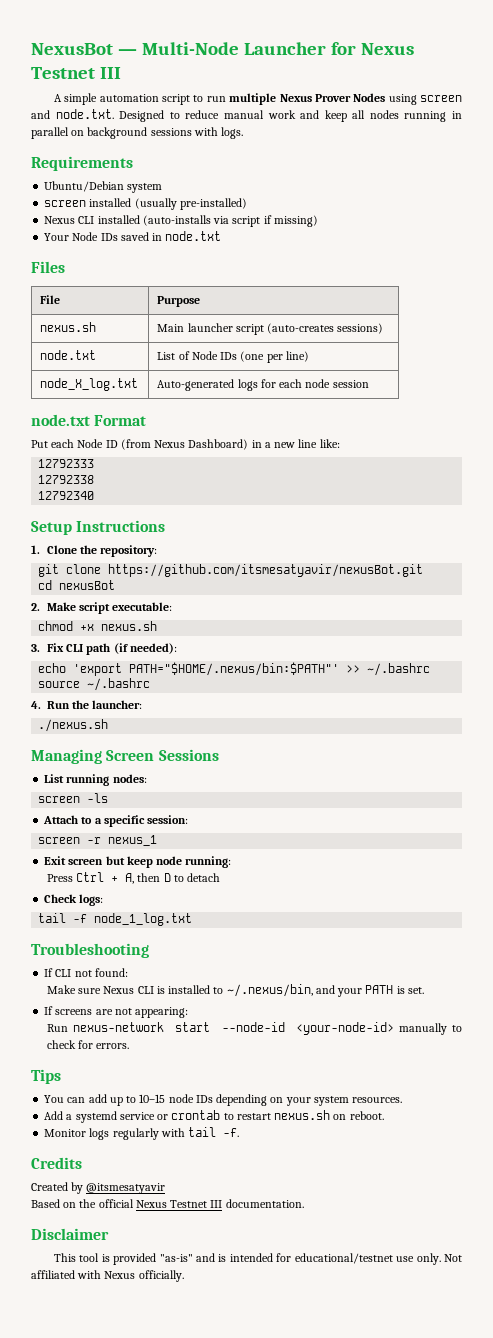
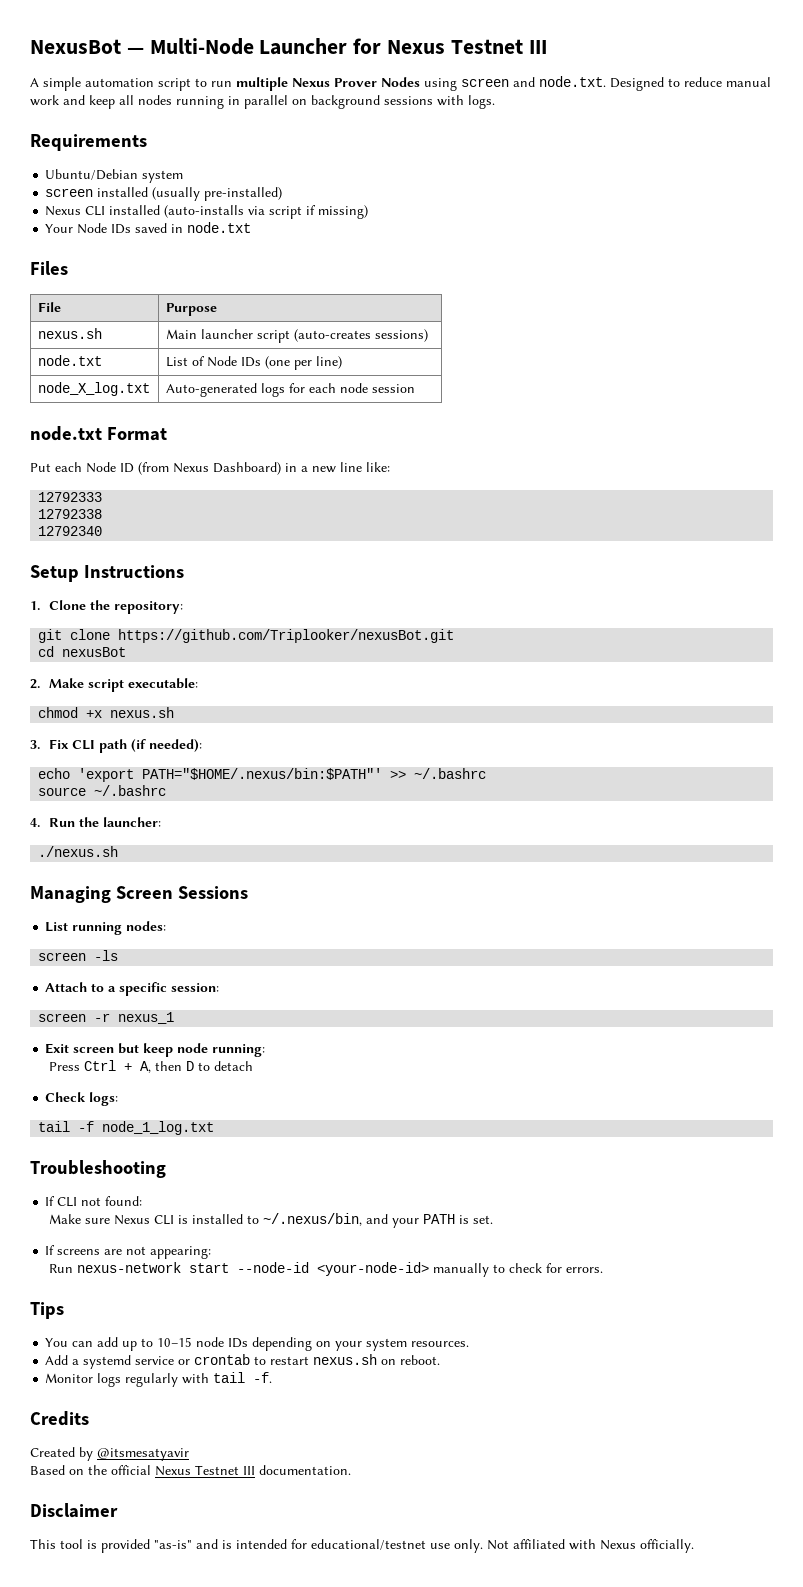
- git clone https://github.com/itsmesatyavir/nexusBot.git
+ git clone https://github.com/Triplooker/nexusBot.git

